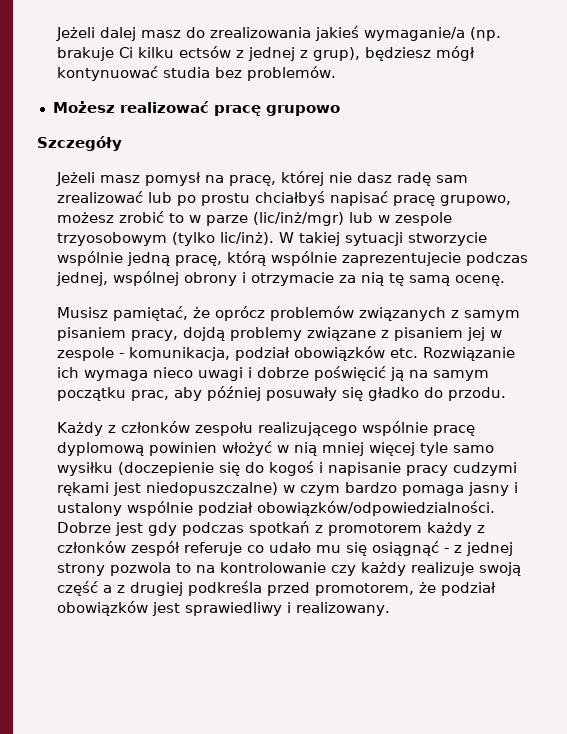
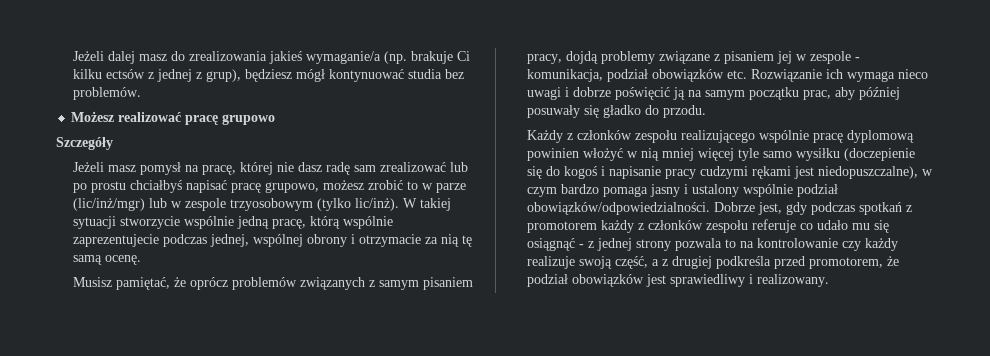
- Każdy z członków zespołu realizującego wspólnie pracę dyplomową powinien włożyć w nią mniej więcej tyle samo wysiłku (doczepienie się do kogoś i napisanie pracy cudzymi rękami jest niedopuszczalne) w czym bardzo pomaga jasny i ustalony wspólnie podział obowiązków/odpowiedzialności.
+ Każdy z członków zespołu realizującego wspólnie pracę dyplomową powinien włożyć w nią mniej więcej tyle samo wysiłku (doczepienie się do kogoś i napisanie pracy cudzymi rękami jest niedopuszczalne), w czym bardzo pomaga jasny i ustalony wspólnie podział obowiązków/odpowiedzialności.
- Dobrze jest gdy podczas spotkań z promotorem każdy z członków zespół referuje co udało mu się osiągnąć - z jednej strony pozwola to na kontrolowanie czy każdy realizuje swoją część a z drugiej podkreśla przed promotorem, że podział obowiązków jest sprawiedliwy i realizowany.
+ Dobrze jest, gdy podczas spotkań z promotorem każdy z członków zespołu referuje co udało mu się osiągnąć - z jednej strony pozwala to na kontrolowanie czy każdy realizuje swoją część, a z drugiej podkreśla przed promotorem, że podział obowiązków jest sprawiedliwy i realizowany.

